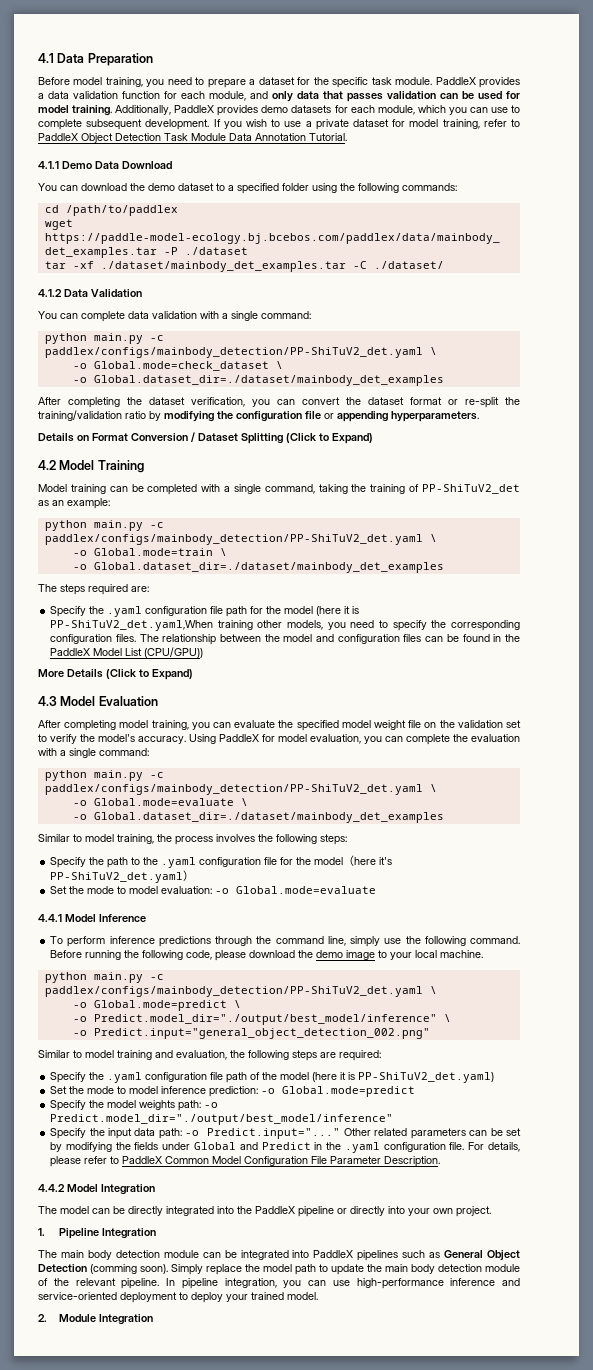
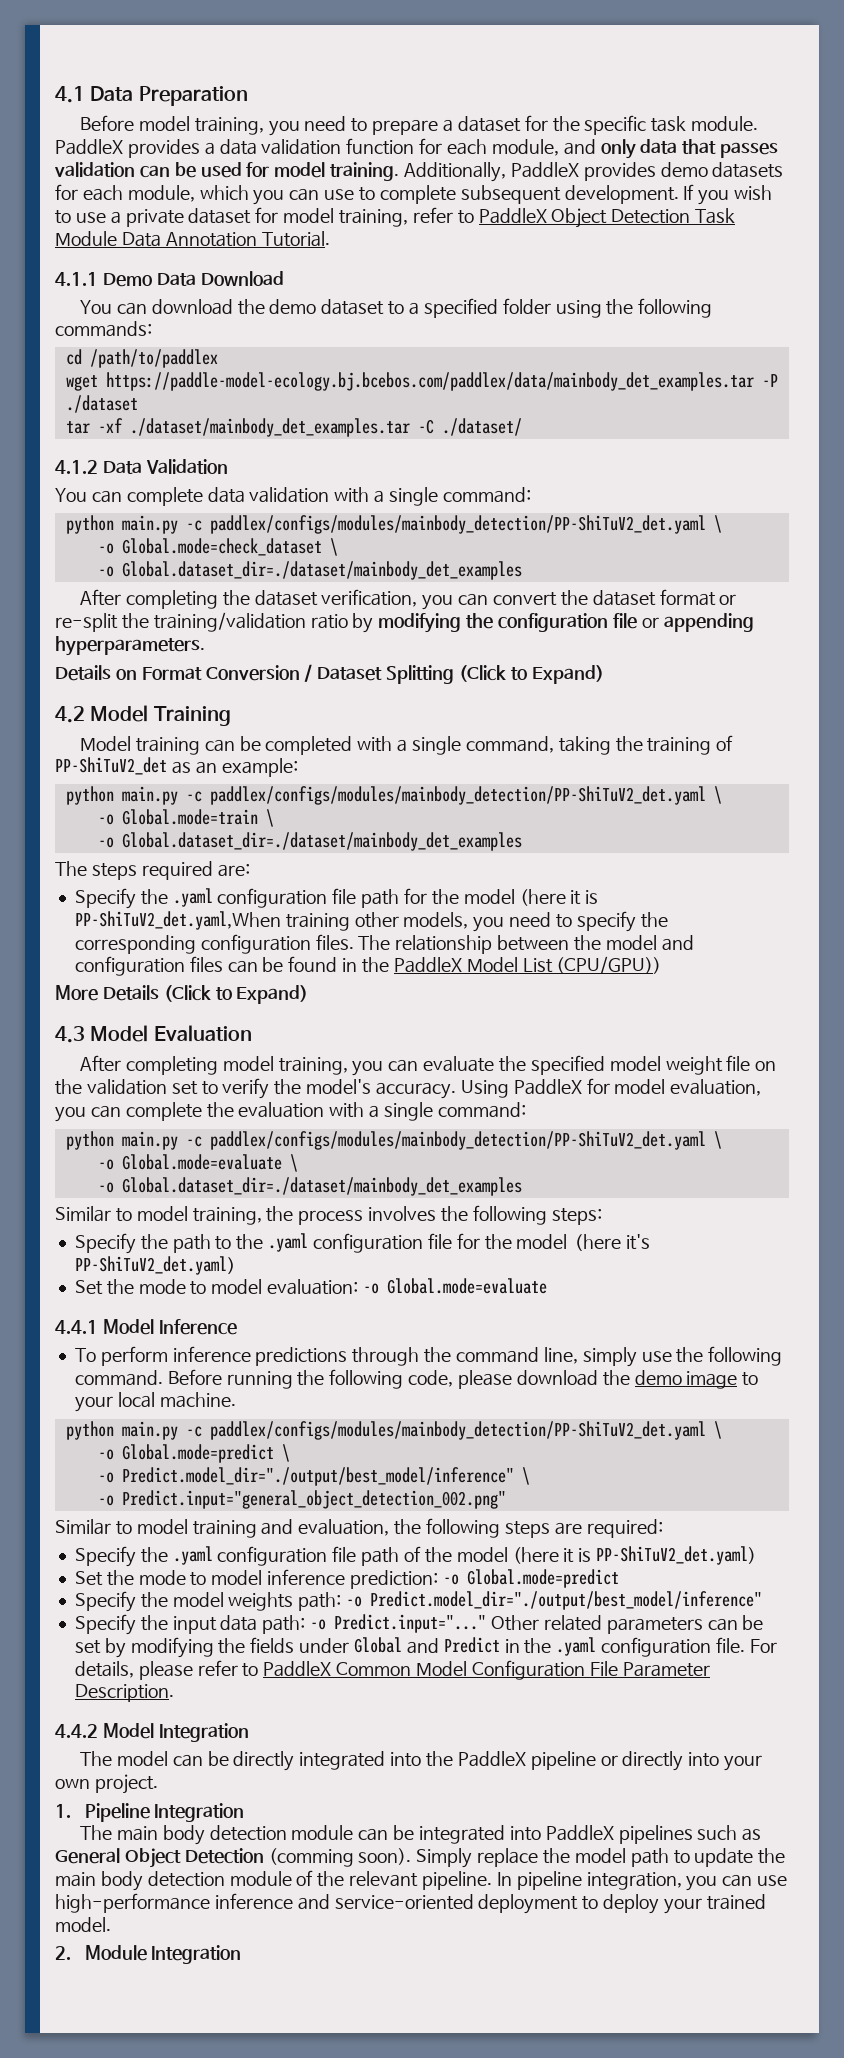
  You can complete data validation with a single command:
- python main.py -c paddlex/configs/mainbody_detection/PP-ShiTuV2_det.yaml \
+ python main.py -c paddlex/configs/modules/mainbody_detection/PP-ShiTuV2_det.yaml \
  Model training can be completed with a single command, taking the training of PP-ShiTuV2_det as an example:
- python main.py -c paddlex/configs/mainbody_detection/PP-ShiTuV2_det.yaml \
+ python main.py -c paddlex/configs/modules/mainbody_detection/PP-ShiTuV2_det.yaml \
  Using PaddleX for model evaluation, you can complete the evaluation with a single command:
- python main.py -c paddlex/configs/mainbody_detection/PP-ShiTuV2_det.yaml \
+ python main.py -c paddlex/configs/modules/mainbody_detection/PP-ShiTuV2_det.yaml \
  Before running the following code, please download the demo image to your local machine.
- python main.py -c paddlex/configs/mainbody_detection/PP-ShiTuV2_det.yaml \
+ python main.py -c paddlex/configs/modules/mainbody_detection/PP-ShiTuV2_det.yaml \

